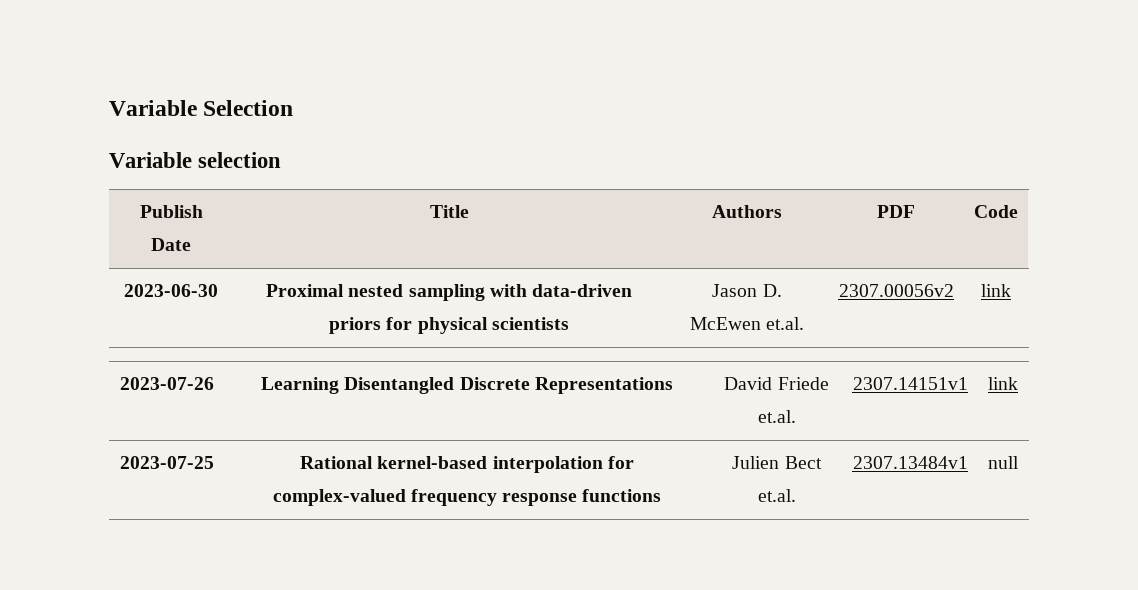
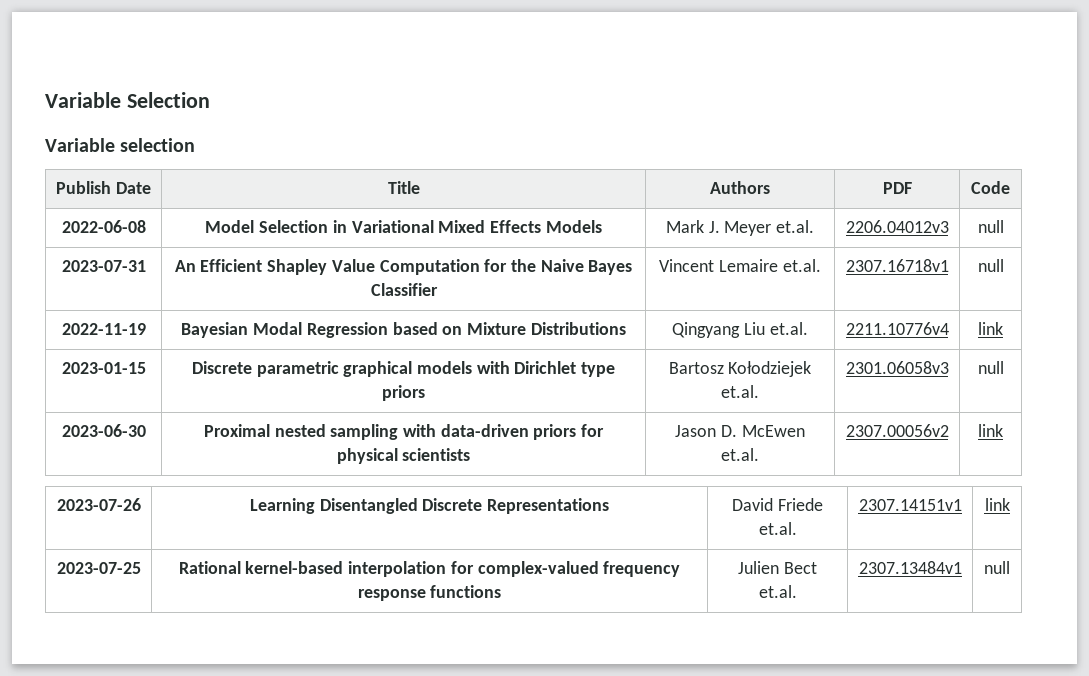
+ 2022-06-08 | Model Selection in Variational Mixed Effects Models | Mark J. Meyer et.al. | 2206.04012v3 | null
+ 2023-07-31 | An Efficient Shapley Value Computation for the Naive Bayes Classifier | Vincent Lemaire et.al. | 2307.16718v1 | null
+ 2022-11-19 | Bayesian Modal Regression based on Mixture Distributions | Qingyang Liu et.al. | 2211.10776v4 | link
+ 2023-01-15 | Discrete parametric graphical models with Dirichlet type priors | Bartosz Kołodziejek et.al. | 2301.06058v3 | null

